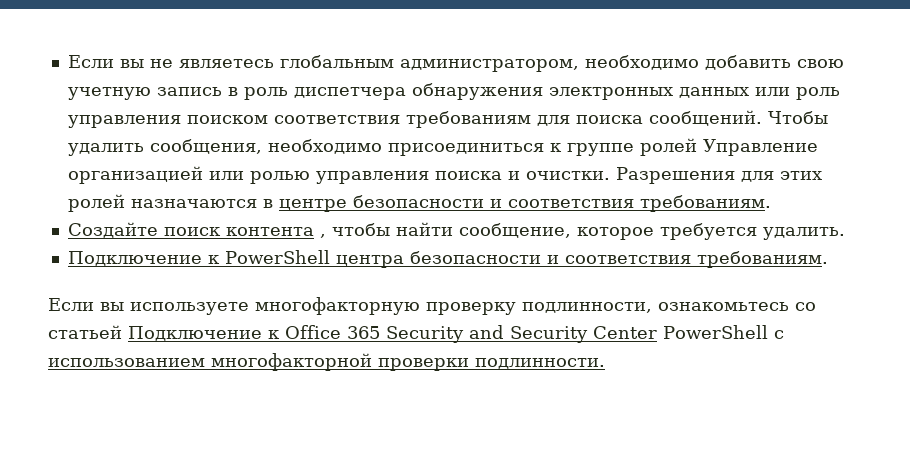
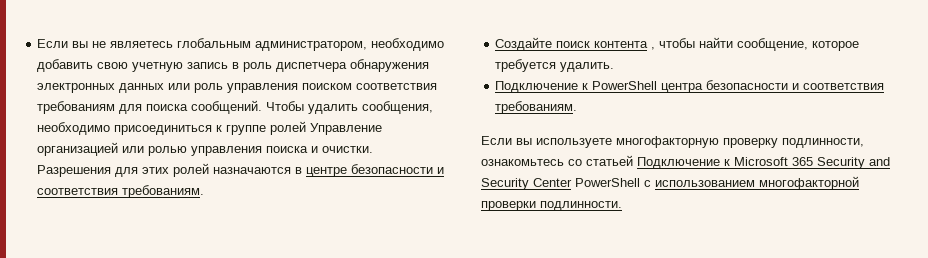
- Если вы используете многофакторную проверку подлинности, ознакомьтесь со статьей Подключение к Office 365 Security and Security Center PowerShell с использованием многофакторной проверки подлинности.
+ Если вы используете многофакторную проверку подлинности, ознакомьтесь со статьей Подключение к Microsoft 365 Security and Security Center PowerShell с использованием многофакторной проверки подлинности.

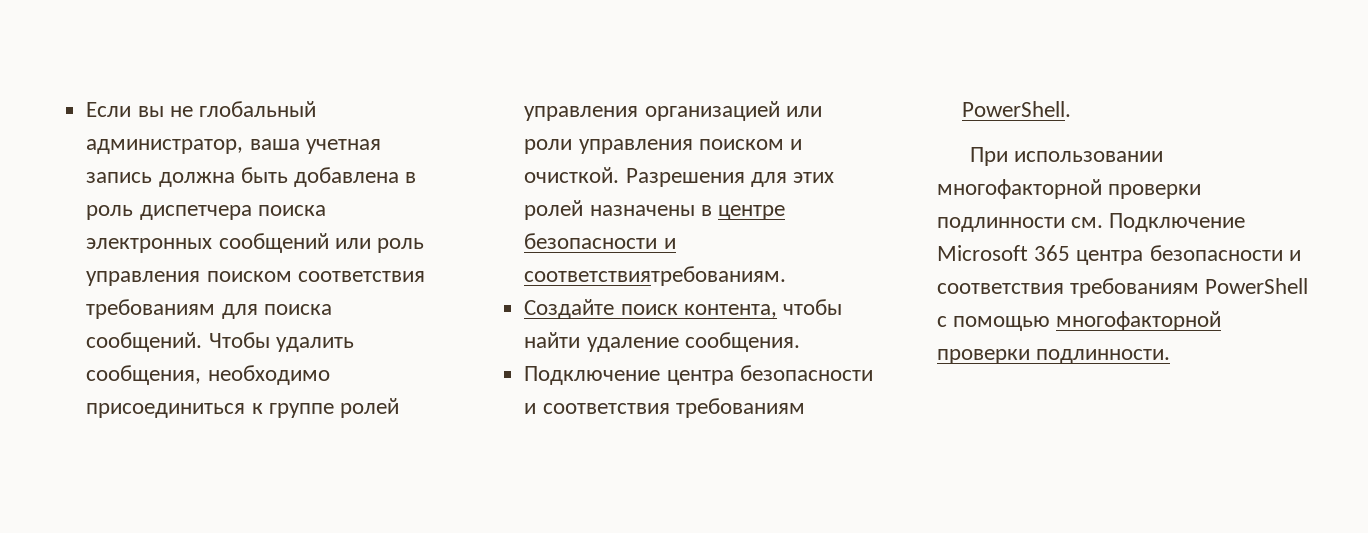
- Если вы не являетесь глобальным администратором, необходимо добавить свою учетную запись в роль диспетчера обнаружения электронных данных или роль управления поиском соответствия требованиям для поиска сообщений.
+ Если вы не глобальный администратор, ваша учетная запись должна быть добавлена в роль диспетчера поиска электронных сообщений или роль управления поиском соответствия требованиям для поиска сообщений.
- Чтобы удалить сообщения, необходимо присоединиться к группе ролей Управление организацией или ролью управления поиска и очистки.
+ Чтобы удалить сообщения, необходимо присоединиться к группе ролей управления организацией или роли управления поиском и очисткой.
- Разрешения для этих ролей назначаются в центре безопасности и соответствия требованиям.
+ Разрешения для этих ролей назначены в центре безопасности и соответствиятребованиям.
- Создайте поиск контента , чтобы найти сообщение, которое требуется удалить.
- Подключение к PowerShell центра безопасности и соответствия требованиям.
- Если вы используете многофакторную проверку подлинности, ознакомьтесь со статьей Подключение к Microsoft 365 Security and Security Center PowerShell с использованием многофакторной проверки подлинности.
+ Создайте поиск контента, чтобы найти удаление сообщения.
+ Подключение центра безопасности и соответствия требованиям PowerShell.
+ При использовании многофакторной проверки подлинности см. Подключение Microsoft 365 центра безопасности и соответствия требованиям PowerShell с помощью многофакторной проверки подлинности.

